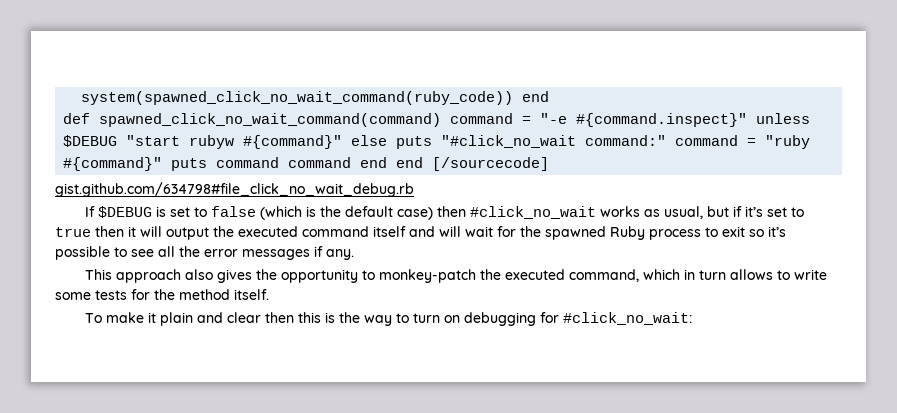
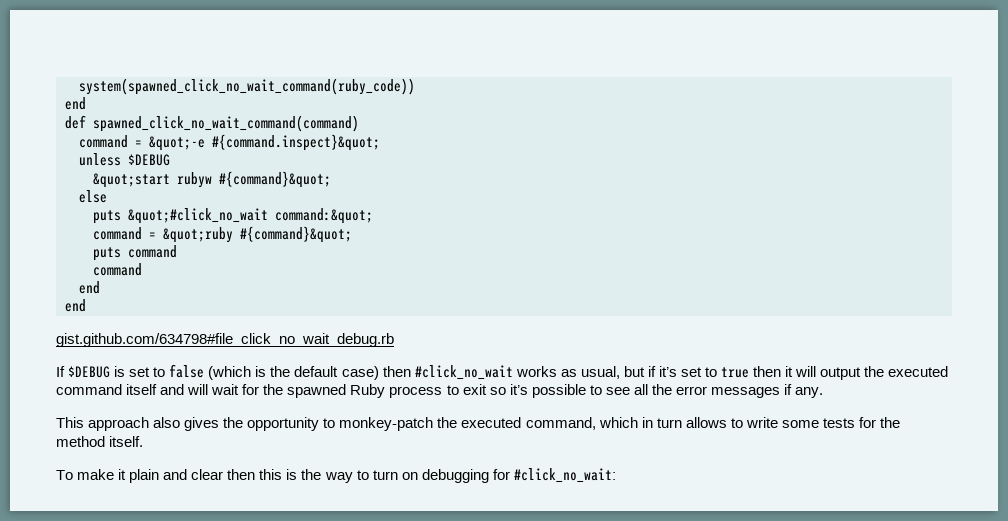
- system(spawned_click_no_wait_command(ruby_code)) end
+ system(spawned_click_no_wait_command(ruby_code))
+ end
- def spawned_click_no_wait_command(command) command = "-e #{command.inspect}" unless $DEBUG "start rubyw #{command}" else puts "#click_no_wait command:" command = "ruby #{command}" puts command command end end [/sourcecode]
+ def spawned_click_no_wait_command(command)
+ command = &quot;-e #{command.inspect}&quot;
+ unless $DEBUG
+ &quot;start rubyw #{command}&quot;
+ else
+ puts &quot;#click_no_wait command:&quot;
+ command = &quot;ruby #{command}&quot;
+ puts command
+ command
+ end
+ end

